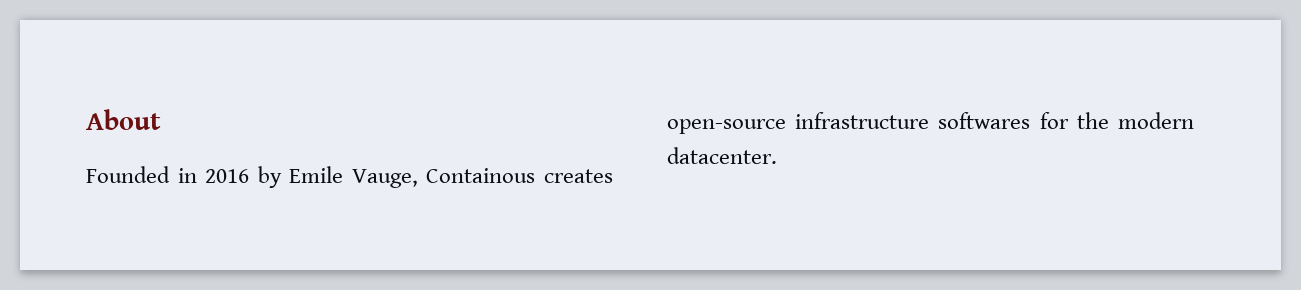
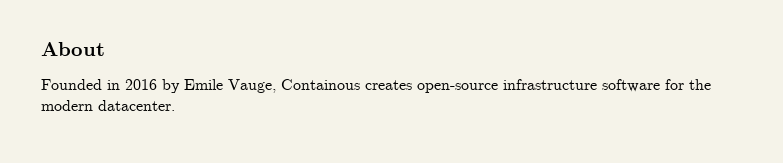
- Founded in 2016 by Emile Vauge, Containous creates open-source infrastructure softwares for the modern datacenter.
+ Founded in 2016 by Emile Vauge, Containous creates open-source infrastructure software for the modern datacenter.

